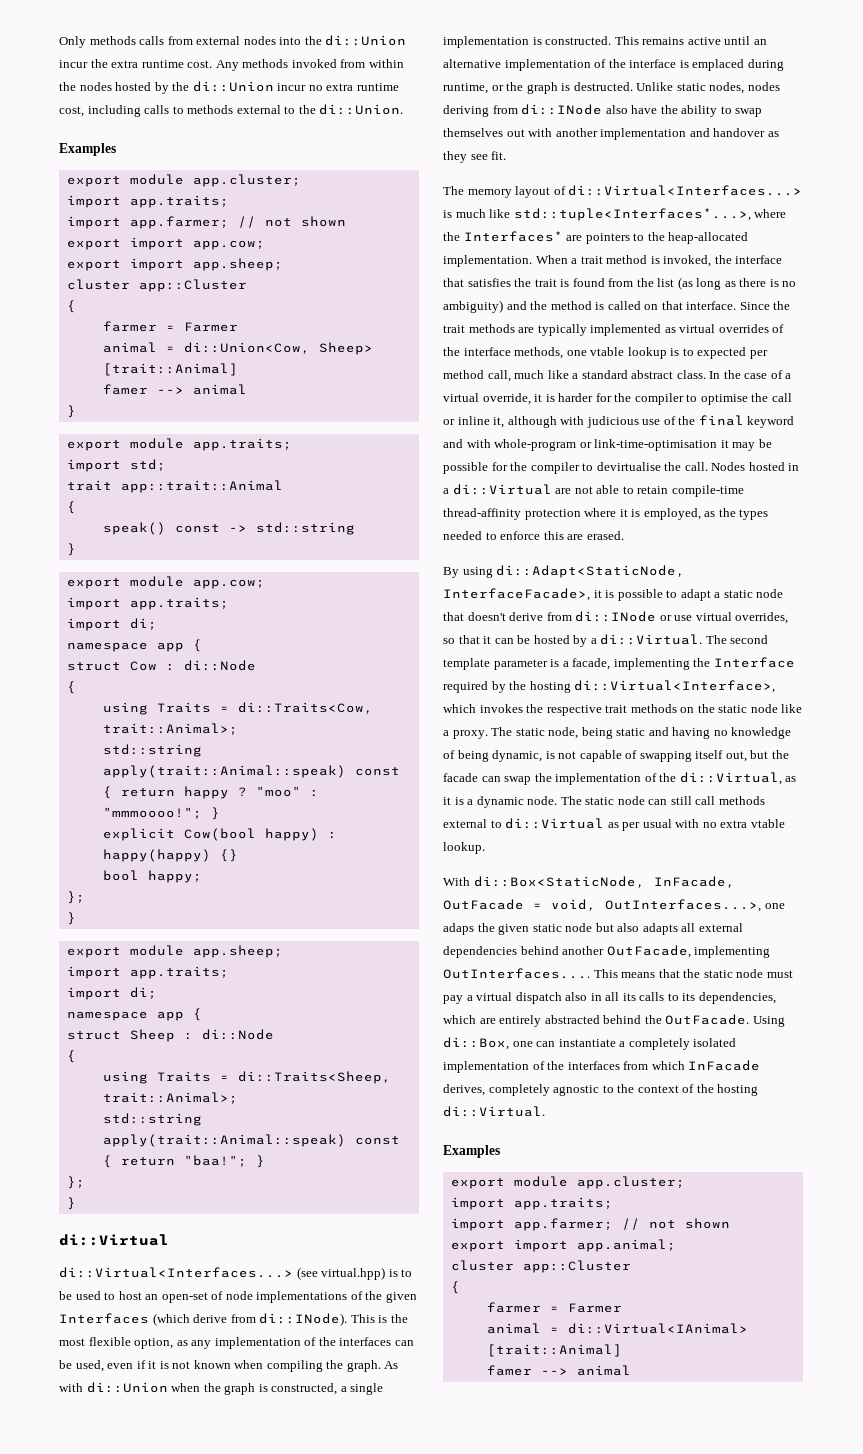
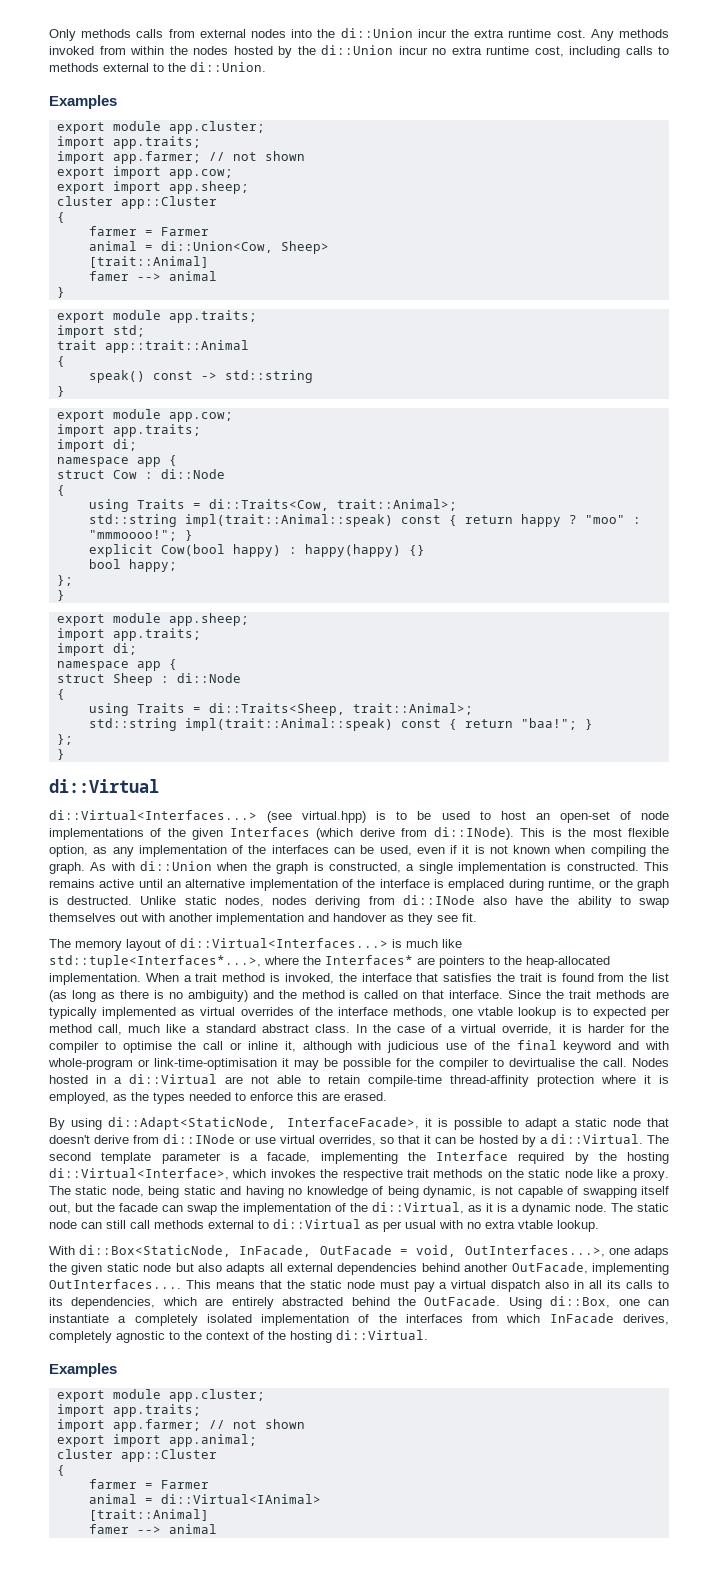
- std::string apply(trait::Animal::speak) const { return happy ?
+ std::string impl(trait::Animal::speak) const { return happy ?
- std::string apply(trait::Animal::speak) const { return "baa!"; }
+ std::string impl(trait::Animal::speak) const { return "baa!"; }

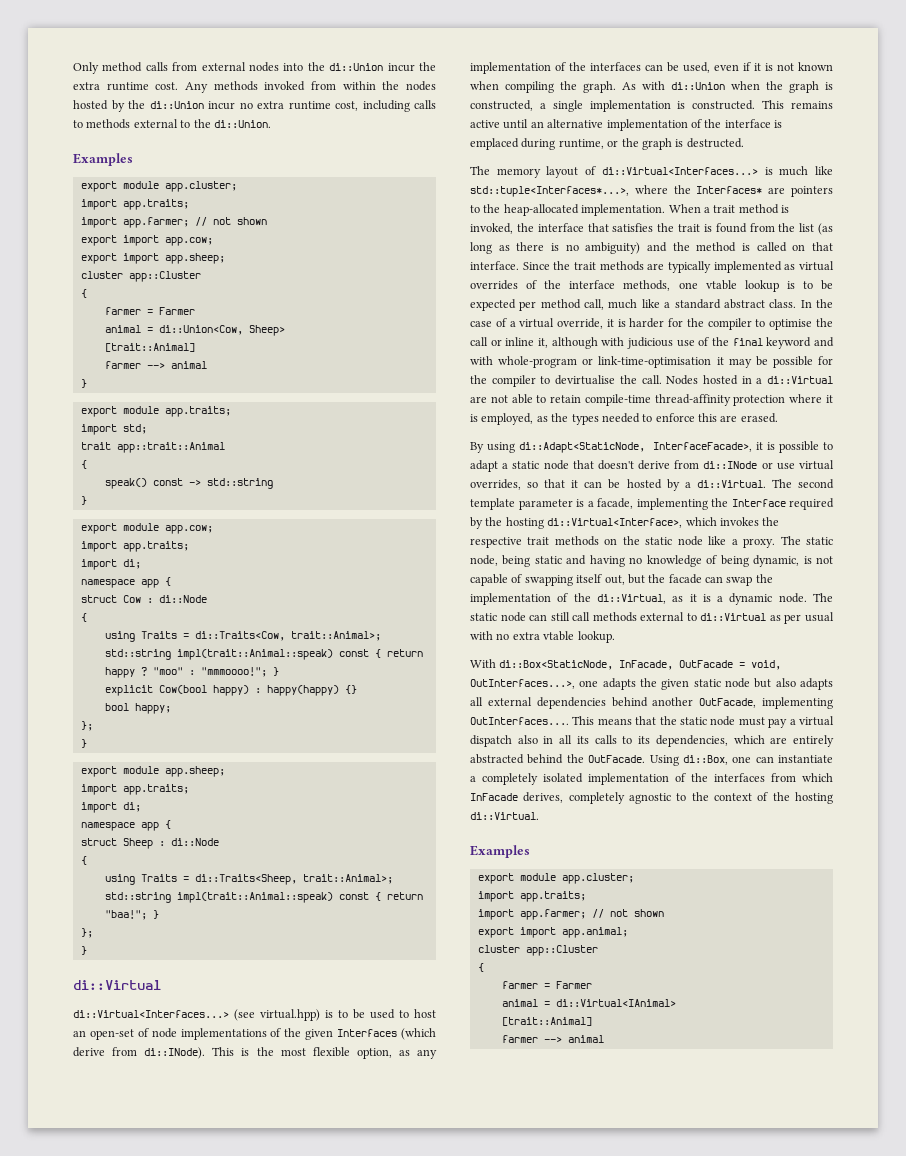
- Only methods calls from external nodes into the di::Union incur the extra runtime cost.
+ Only method calls from external nodes into the di::Union incur the extra runtime cost.
  animal = di::Union<Cow, Sheep>
  [trait::Animal]
- famer --> animal
+ farmer --> animal
- Unlike static nodes, nodes deriving from di::INode also have the ability to swap themselves out with another implementation and handover as they see fit.
- Since the trait methods are typically implemented as virtual overrides of the interface methods, one vtable lookup is to expected per method call, much like a standard abstract class.
+ Since the trait methods are typically implemented as virtual overrides of the interface methods, one vtable lookup is to be expected per method call, much like a standard abstract class.
- With di::Box<StaticNode, InFacade, OutFacade = void, OutInterfaces...>, one adaps the given static node but also adapts all external dependencies behind another OutFacade, implementing OutInterfaces....
+ With di::Box<StaticNode, InFacade, OutFacade = void, OutInterfaces...>, one adapts the given static node but also adapts all external dependencies behind another OutFacade, implementing OutInterfaces....
  animal = di::Virtual<IAnimal>
  [trait::Animal]
- famer --> animal
+ farmer --> animal

